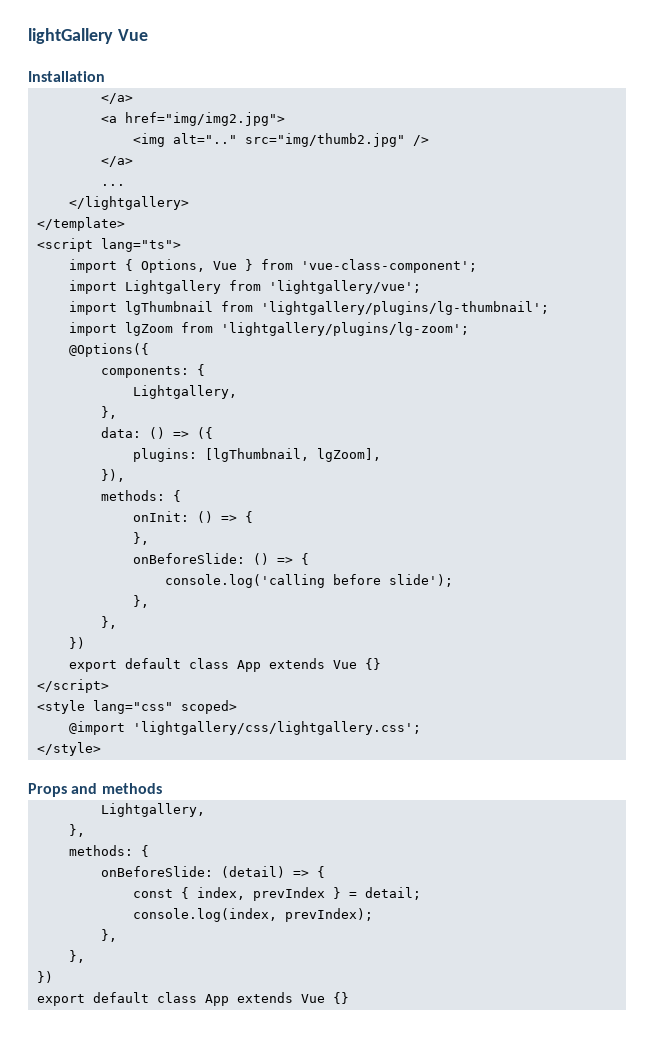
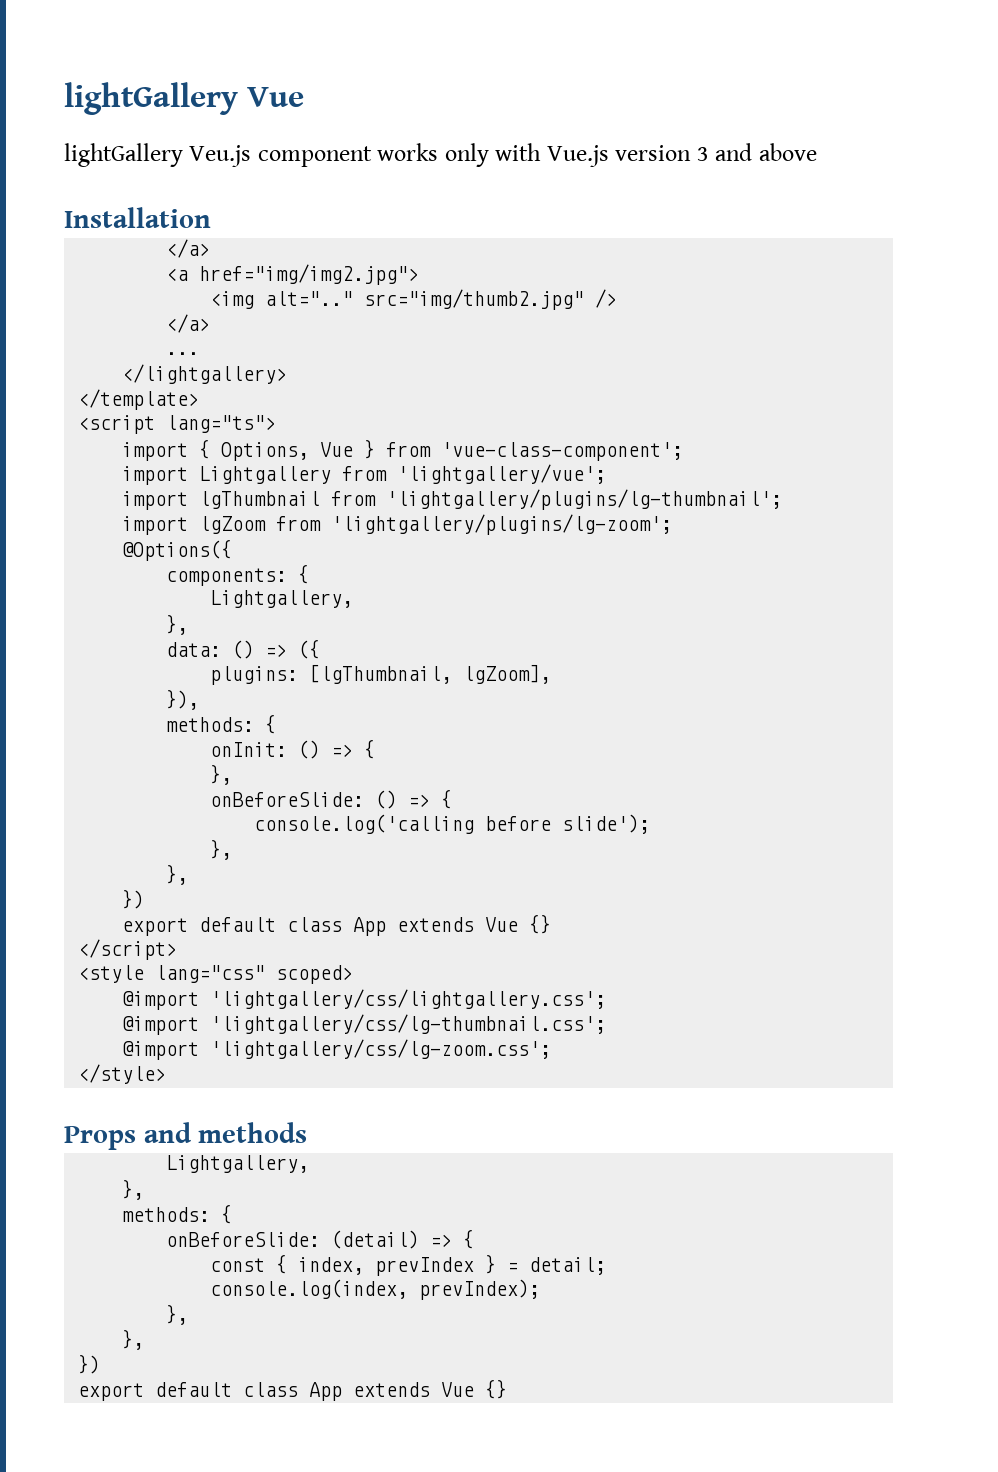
+ lightGallery Veu.js component works only with Vue.js version 3 and above
+ @import 'lightgallery/css/lg-thumbnail.css';
+ @import 'lightgallery/css/lg-zoom.css';

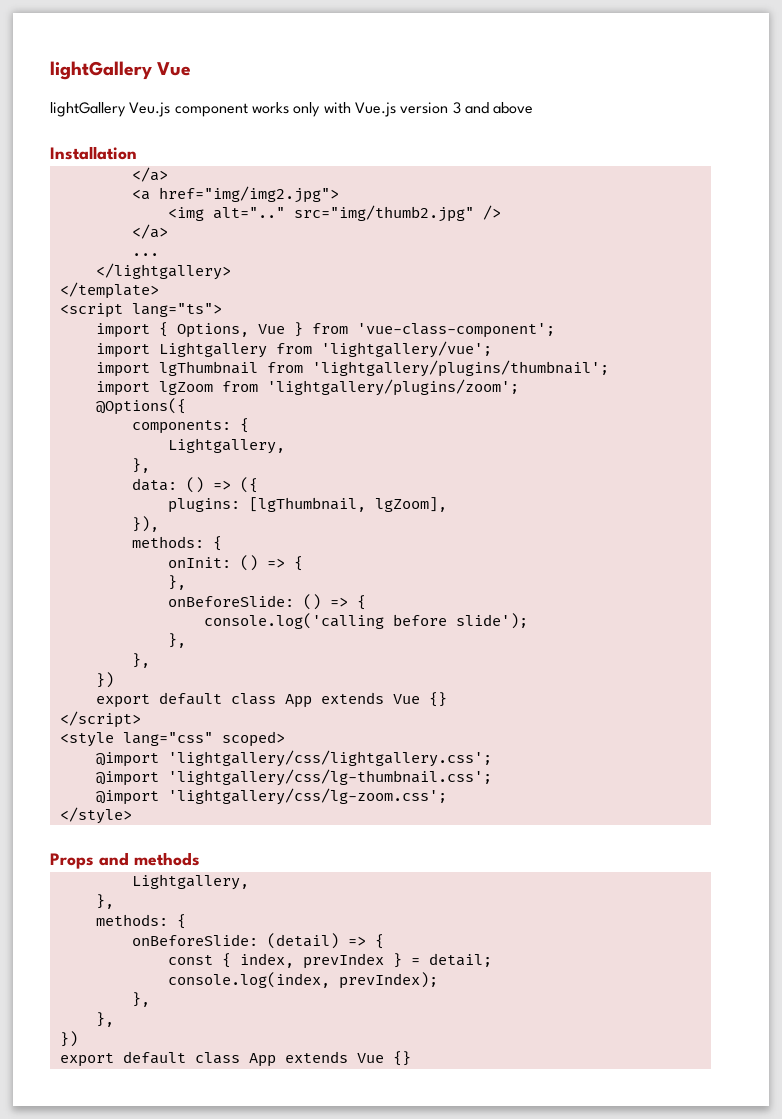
- import lgThumbnail from 'lightgallery/plugins/lg-thumbnail';
+ import lgThumbnail from 'lightgallery/plugins/thumbnail';
- import lgZoom from 'lightgallery/plugins/lg-zoom';
+ import lgZoom from 'lightgallery/plugins/zoom';

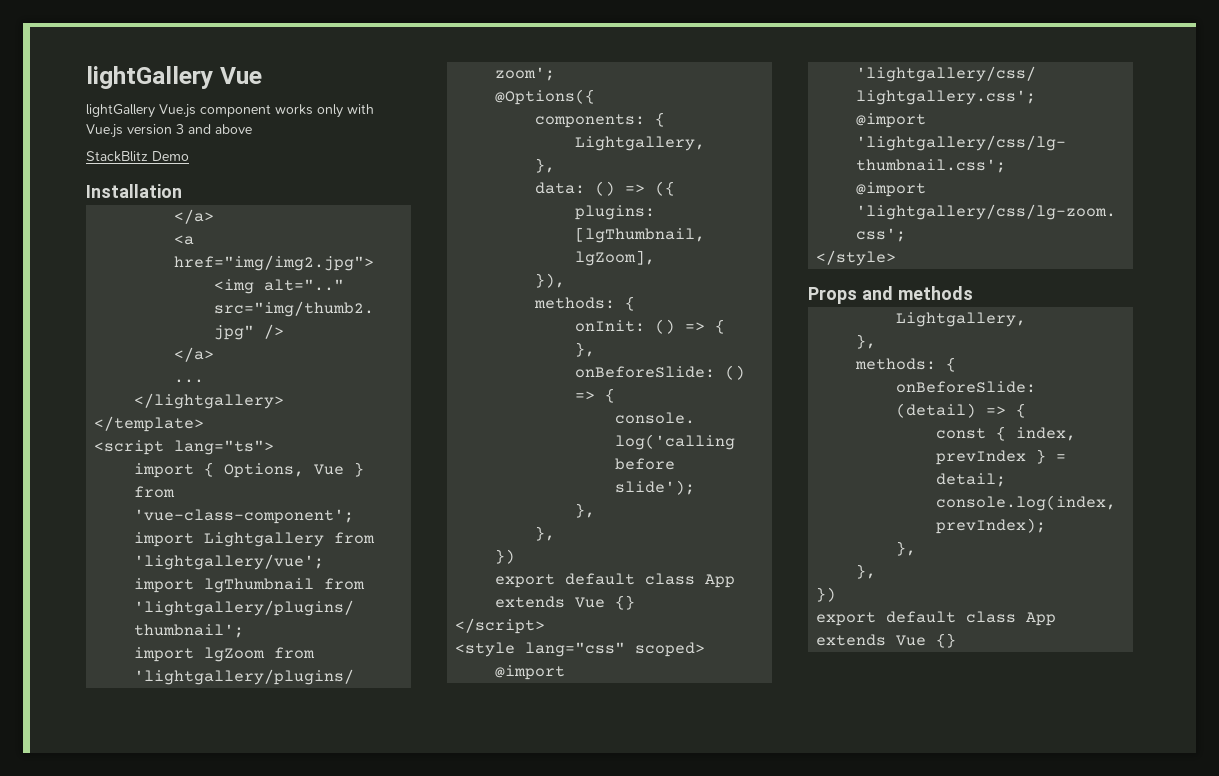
- lightGallery Veu.js component works only with Vue.js version 3 and above
+ lightGallery Vue.js component works only with Vue.js version 3 and above
+ StackBlitz Demo

